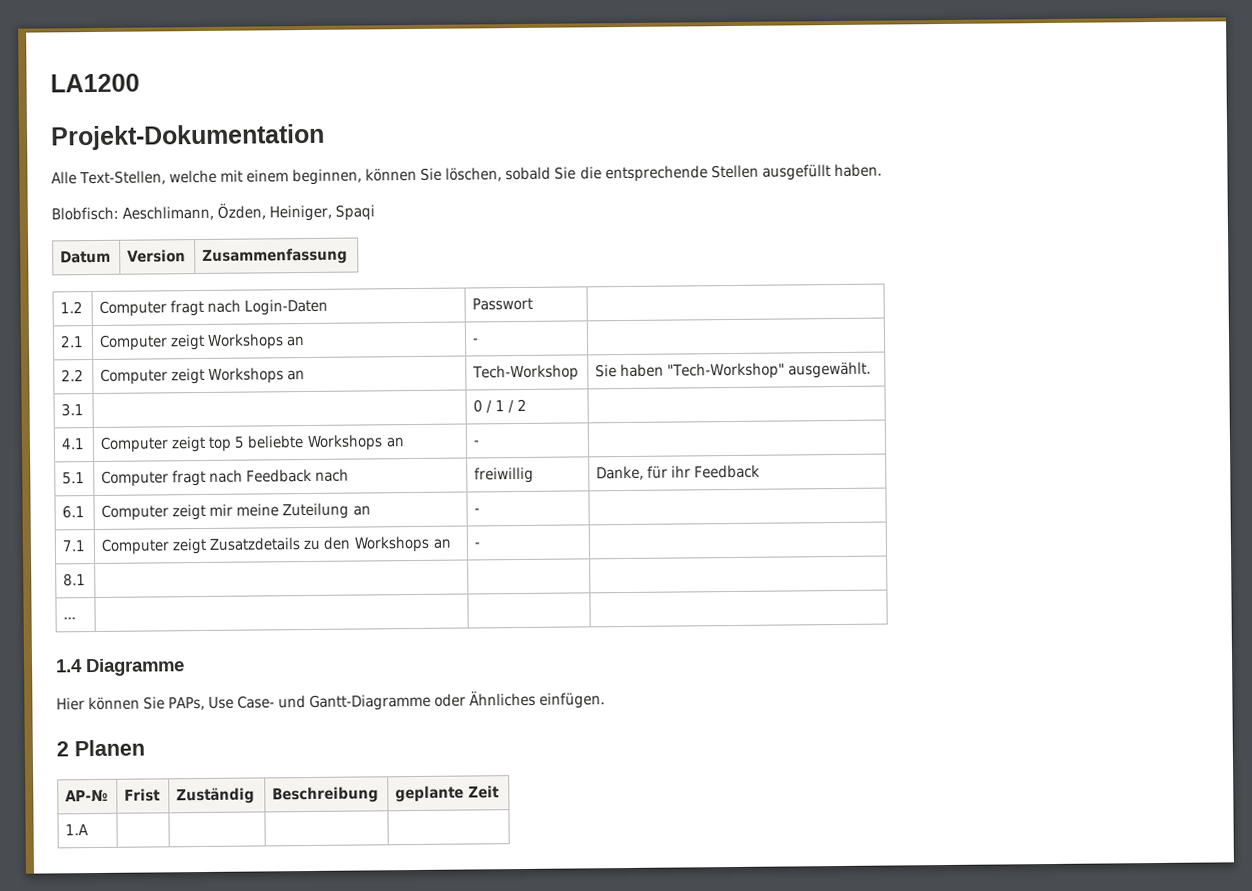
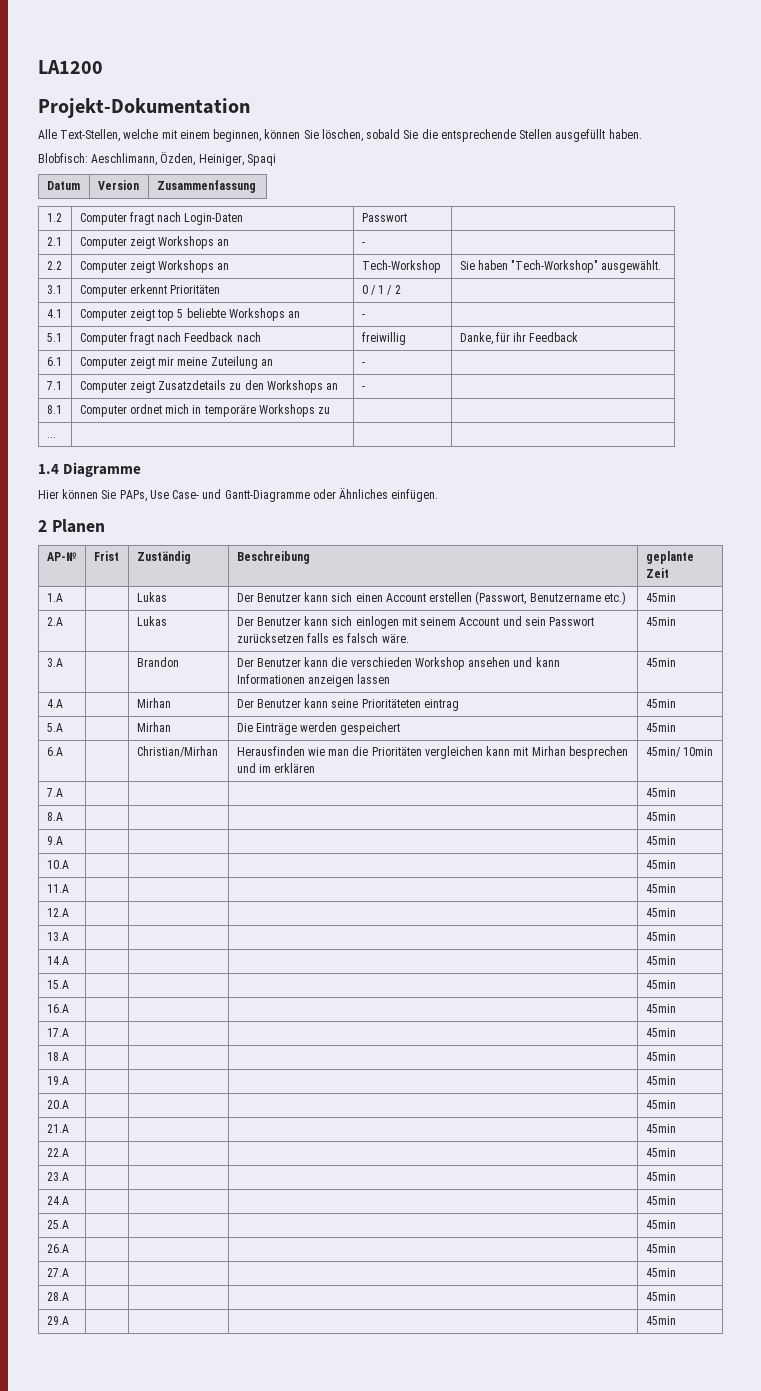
- 3.1 | | 0 / 1 / 2 |
+ 3.1 | Computer erkennt Prioritäten | 0 / 1 / 2 |
- 8.1 | | |
+ 8.1 | Computer ordnet mich in temporäre Workshops zu | |
- 1.A | | | |
+ 1.A | | Lukas | Der Benutzer kann sich einen Account erstellen (Passwort, Benutzername etc.) | 45min
+ 2.A | | Lukas | Der Benutzer kann sich einlogen mit seinem Account und sein Passwort zurücksetzen falls es falsch wäre. | 45min
+ 3.A | | Brandon | Der Benutzer kann die verschieden Workshop ansehen und kann Informationen anzeigen lassen | 45min
+ 4.A | | Mirhan | Der Benutzer kann seine Prioritäteten eintrag | 45min
+ 5.A | | Mirhan | Die Einträge werden gespeichert | 45min
+ 6.A | | Christian/Mirhan | Herausfinden wie man die Prioritäten vergleichen kann mit Mirhan besprechen und im erklären | 45min/ 10min
+ 7.A | | | | 45min
+ 8.A | | | | 45min
+ 9.A | | | | 45min
+ 10.A | | | | 45min
+ 11.A | | | | 45min
+ 12.A | | | | 45min
+ 13.A | | | | 45min
+ 14.A | | | | 45min
+ 15.A | | | | 45min
+ 16.A | | | | 45min
+ 17.A | | | | 45min
+ 18.A | | | | 45min
+ 19.A | | | | 45min
+ 20.A | | | | 45min
+ 21.A | | | | 45min
+ 22.A | | | | 45min
+ 23.A | | | | 45min
+ 24.A | | | | 45min
+ 25.A | | | | 45min
+ 26.A | | | | 45min
+ 27.A | | | | 45min
+ 28.A | | | | 45min
+ 29.A | | | | 45min

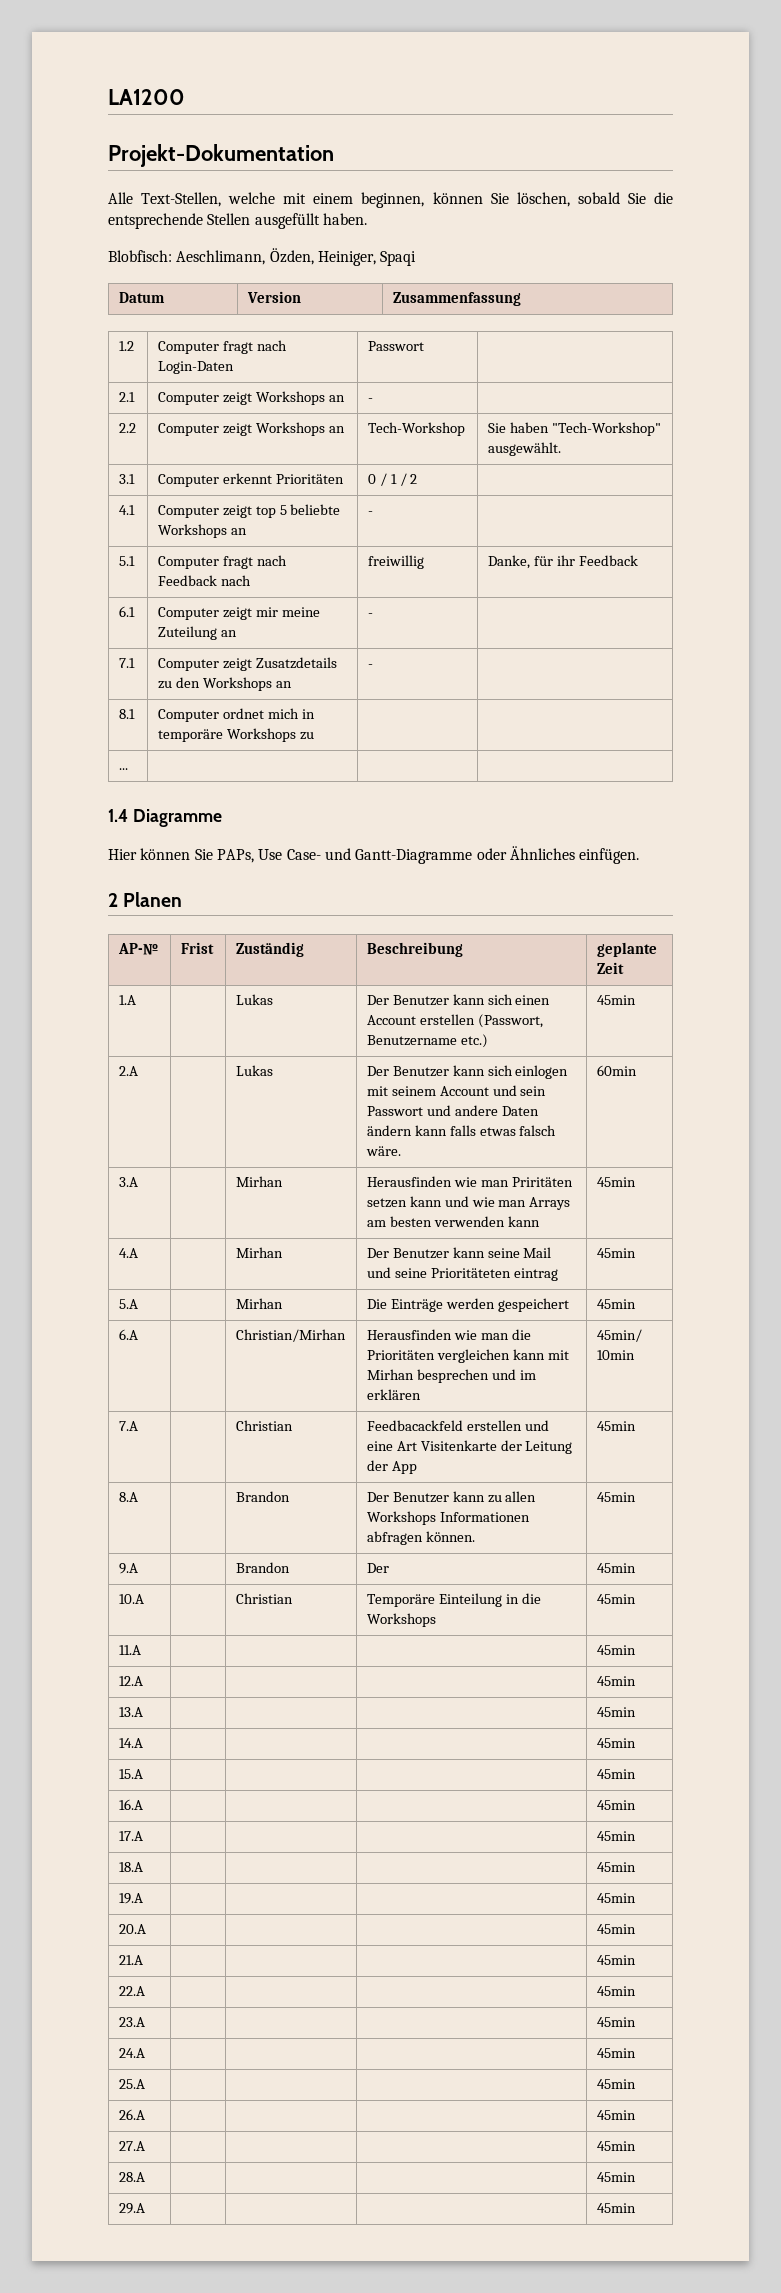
- 2.A | | Lukas | Der Benutzer kann sich einlogen mit seinem Account und sein Passwort zurücksetzen falls es falsch wäre. | 45min
+ 2.A | | Lukas | Der Benutzer kann sich einlogen mit seinem Account und sein Passwort und andere Daten ändern kann falls etwas falsch wäre. | 60min
- 3.A | | Brandon | Der Benutzer kann die verschieden Workshop ansehen und kann Informationen anzeigen lassen | 45min
+ 3.A | | Mirhan | Herausfinden wie man Priritäten setzen kann und wie man Arrays am besten verwenden kann | 45min
- 4.A | | Mirhan | Der Benutzer kann seine Prioritäteten eintrag | 45min
+ 4.A | | Mirhan | Der Benutzer kann seine Mail und seine Prioritäteten eintrag | 45min
- 7.A | | | | 45min
- 8.A | | | | 45min
+ 7.A | | Christian | Feedbacackfeld erstellen und eine Art Visitenkarte der Leitung der App | 45min
+ 8.A | | Brandon | Der Benutzer kann zu allen Workshops Informationen abfragen können. | 45min
- 9.A | | | | 45min
+ 9.A | | Brandon | Der | 45min
- 10.A | | | | 45min
+ 10.A | | Christian | Temporäre Einteilung in die Workshops | 45min

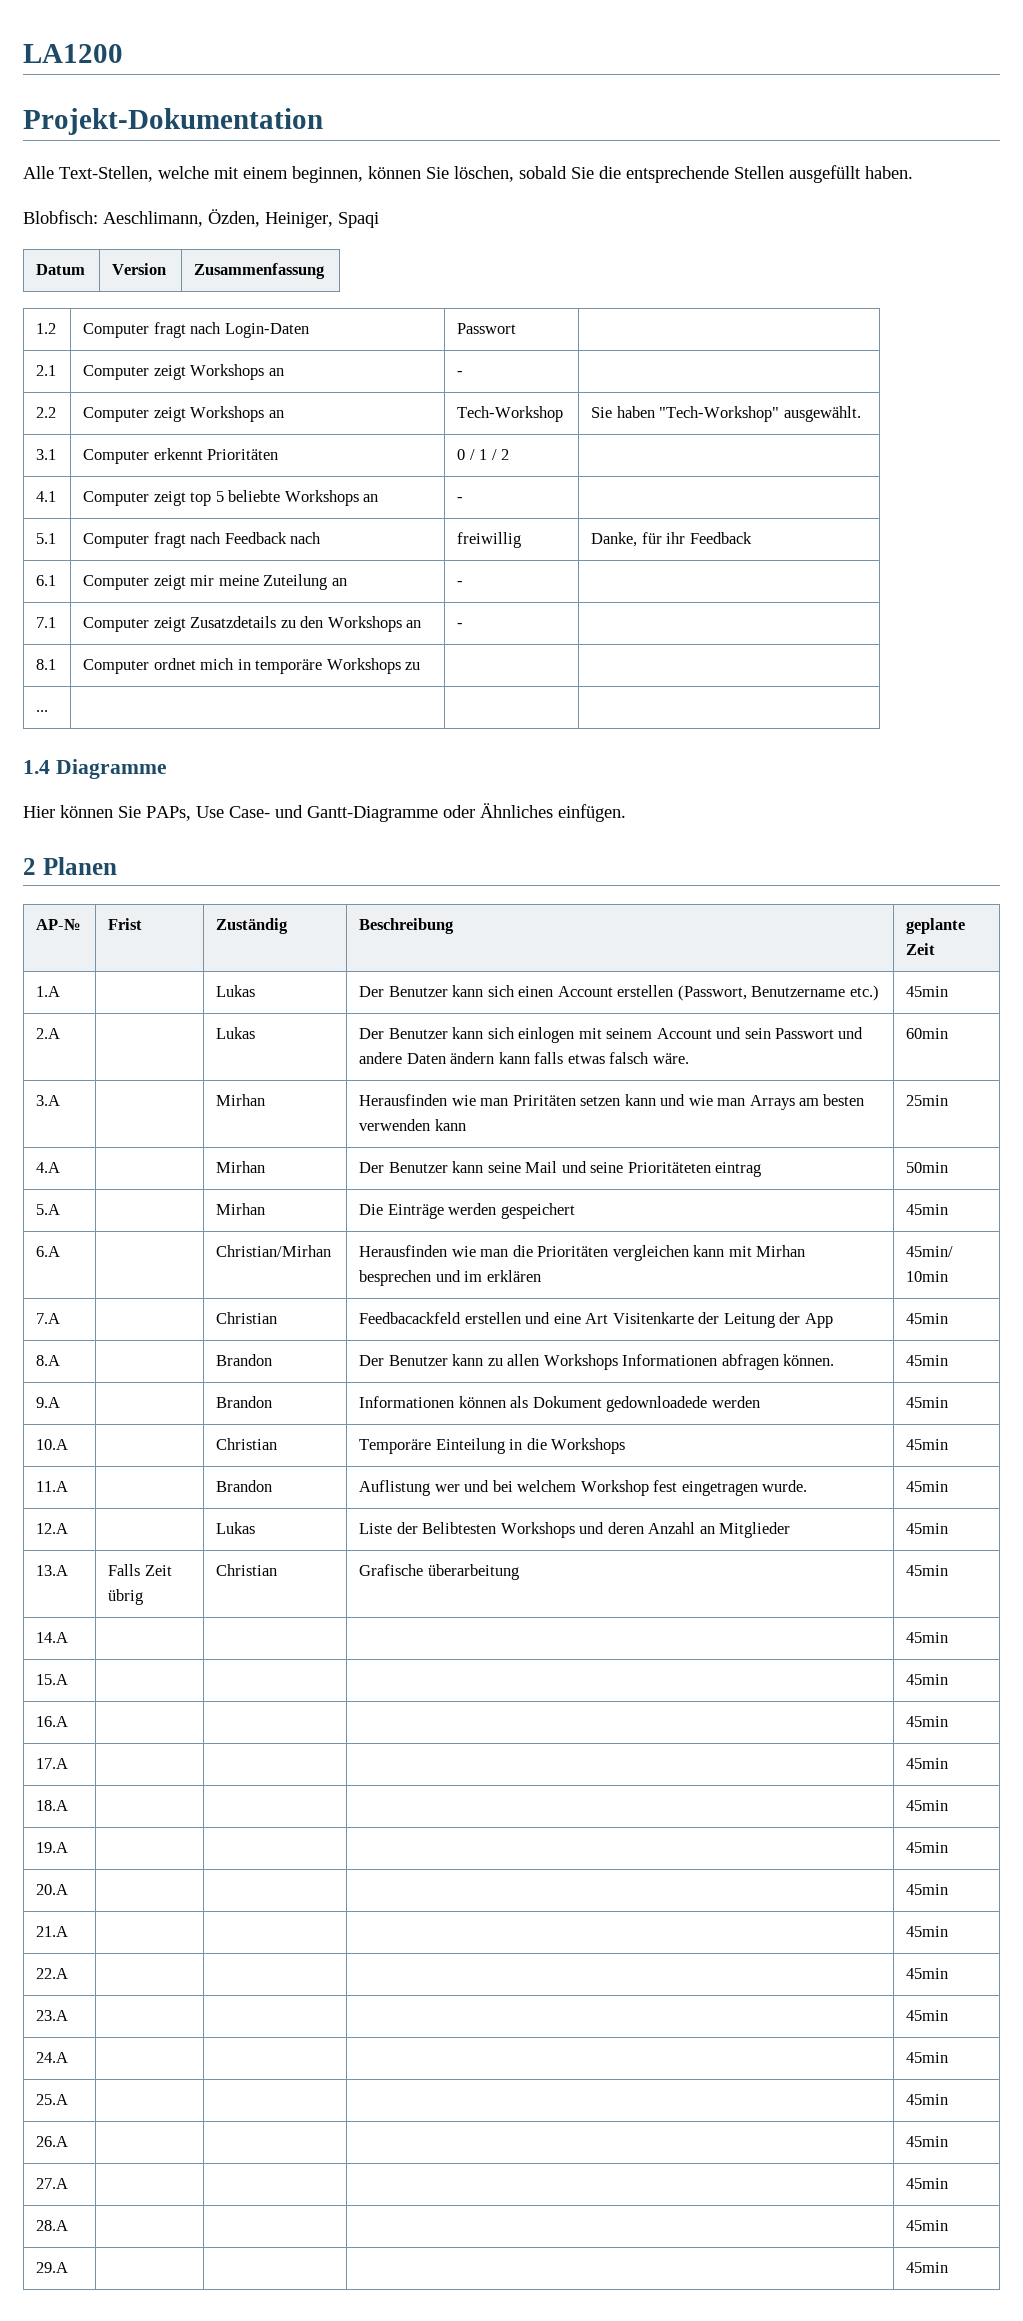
- 3.A | | Mirhan | Herausfinden wie man Priritäten setzen kann und wie man Arrays am besten verwenden kann | 45min
+ 3.A | | Mirhan | Herausfinden wie man Priritäten setzen kann und wie man Arrays am besten verwenden kann | 25min
- 4.A | | Mirhan | Der Benutzer kann seine Mail und seine Prioritäteten eintrag | 45min
+ 4.A | | Mirhan | Der Benutzer kann seine Mail und seine Prioritäteten eintrag | 50min
- 9.A | | Brandon | Der | 45min
+ 9.A | | Brandon | Informationen können als Dokument gedownloadede werden | 45min
- 11.A | | | | 45min
- 12.A | | | | 45min
- 13.A | | | | 45min
+ 11.A | | Brandon | Auflistung wer und bei welchem Workshop fest eingetragen wurde. | 45min
+ 12.A | | Lukas | Liste der Belibtesten Workshops und deren Anzahl an Mitglieder | 45min
+ 13.A | Falls Zeit übrig | Christian | Grafische überarbeitung | 45min

